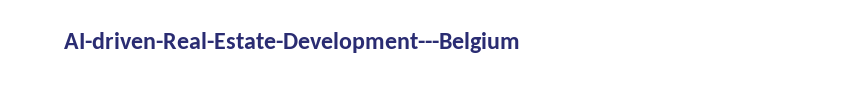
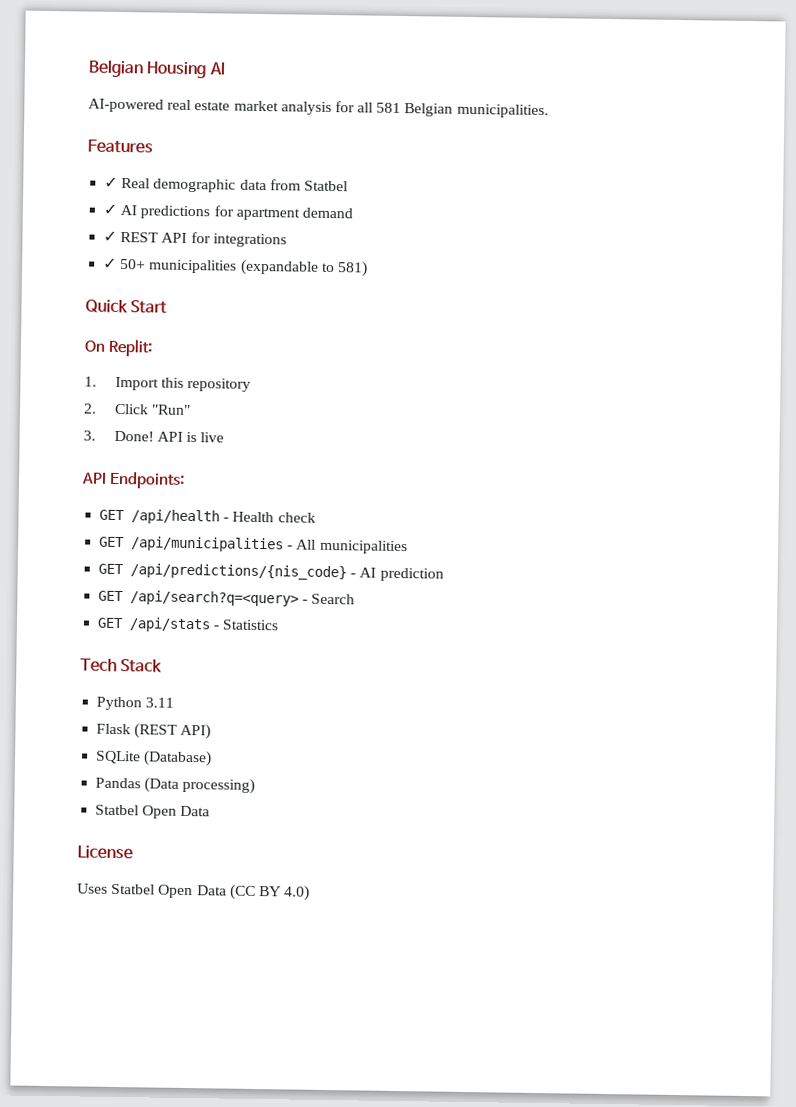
- AI-driven-Real-Estate-Development---Belgium
+ Belgian Housing AI
+ AI-powered real estate market analysis for all 581 Belgian municipalities.
+ Features
+ ✓ Real demographic data from Statbel
+ ✓ AI predictions for apartment demand
+ ✓ REST API for integrations
+ ✓ 50+ municipalities (expandable to 581)
+ Quick Start
+ On Replit:
+ 1. Import this repository
+ 2. Click "Run"
+ 3. Done! API is live
+ API Endpoints:
+ GET /api/health - Health check
+ GET /api/municipalities - All municipalities
+ GET /api/predictions/{nis_code} - AI prediction
+ GET /api/search?q=<query> - Search
+ GET /api/stats - Statistics
+ Tech Stack
+ Python 3.11
+ Flask (REST API)
+ SQLite (Database)
+ Pandas (Data processing)
+ Statbel Open Data
+ License
+ Uses Statbel Open Data (CC BY 4.0)

